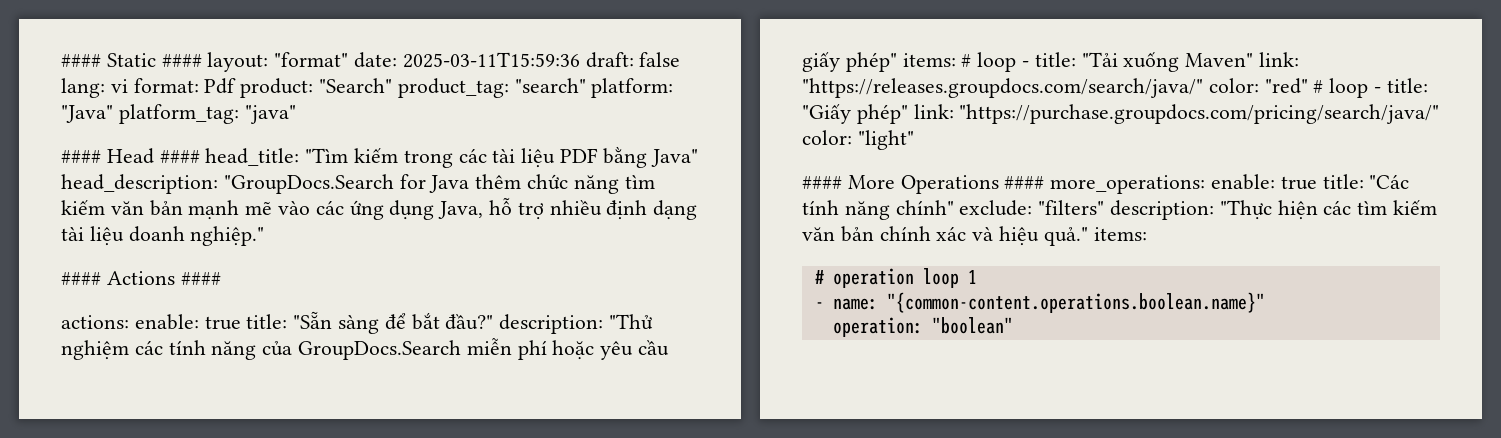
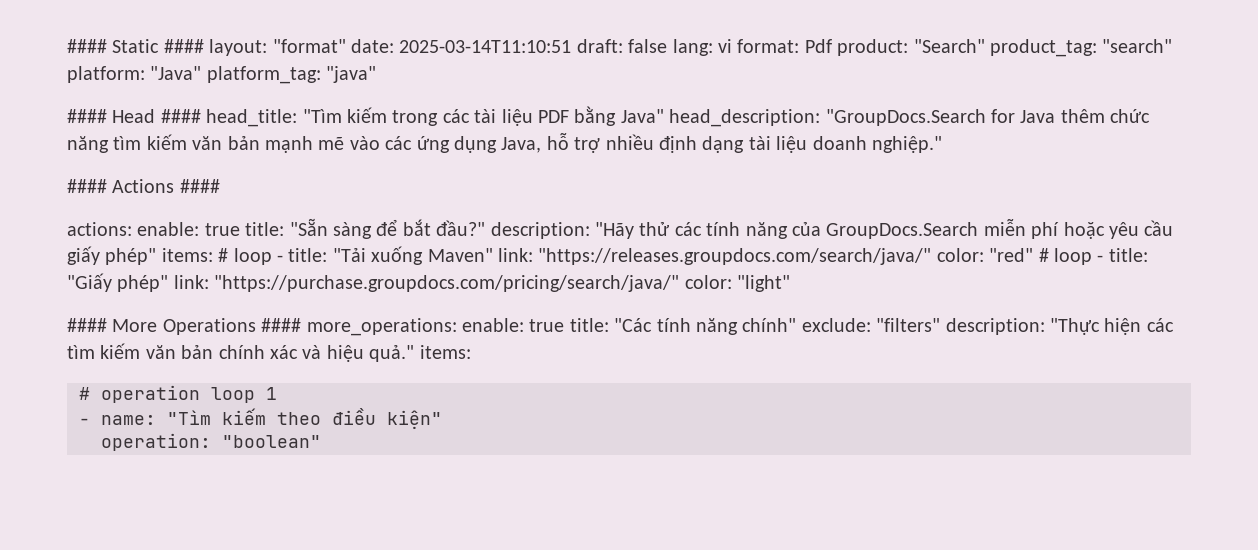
- #### Static #### layout: "format" date: 2025-03-11T15:59:36 draft: false lang: vi format: Pdf product: "Search" product_tag: "search" platform: "Java" platform_tag: "java"
+ #### Static #### layout: "format" date: 2025-03-14T11:10:51 draft: false lang: vi format: Pdf product: "Search" product_tag: "search" platform: "Java" platform_tag: "java"
- actions: enable: true title: "Sẵn sàng để bắt đầu?" description: "Thử nghiệm các tính năng của GroupDocs.Search miễn phí hoặc yêu cầu giấy phép" items: # loop - title: "Tải xuống Maven" link: "https://releases.groupdocs.com/search/java/" color: "red" # loop - title: "Giấy phép" link: "https://purchase.groupdocs.com/pricing/search/java/" color: "light"
+ actions: enable: true title: "Sẵn sàng để bắt đầu?" description: "Hãy thử các tính năng của GroupDocs.Search miễn phí hoặc yêu cầu giấy phép" items: # loop - title: "Tải xuống Maven" link: "https://releases.groupdocs.com/search/java/" color: "red" # loop - title: "Giấy phép" link: "https://purchase.groupdocs.com/pricing/search/java/" color: "light"
- - name: "{common-content.operations.boolean.name}"
+ - name: "Tìm kiếm theo điều kiện"

